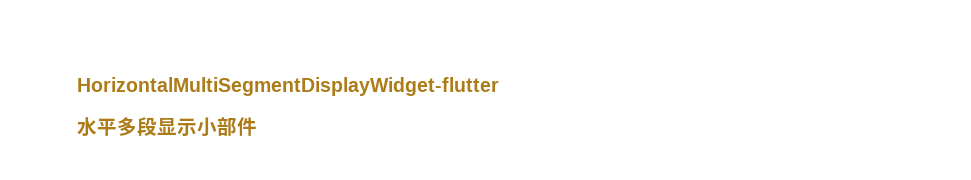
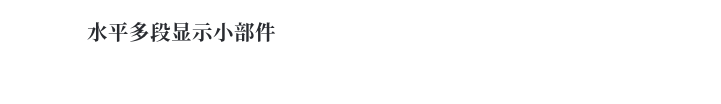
- HorizontalMultiSegmentDisplayWidget-flutter

